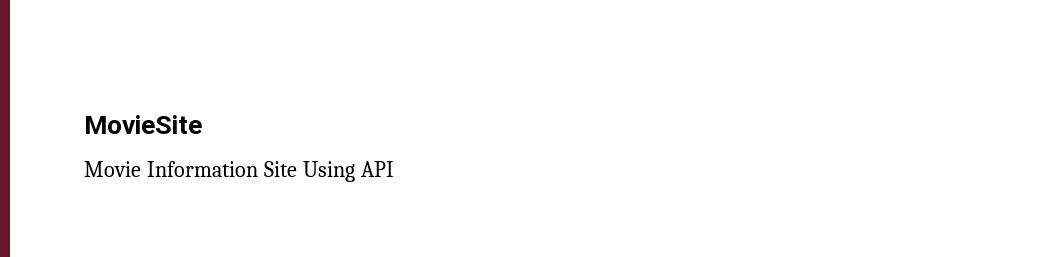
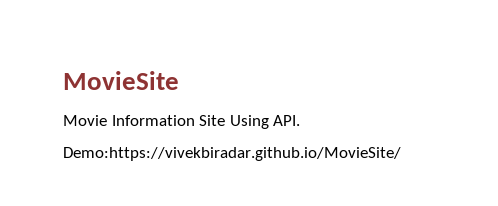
- Movie Information Site Using API
+ Movie Information Site Using API.
+ Demo:https://vivekbiradar.github.io/MovieSite/

